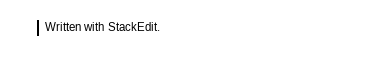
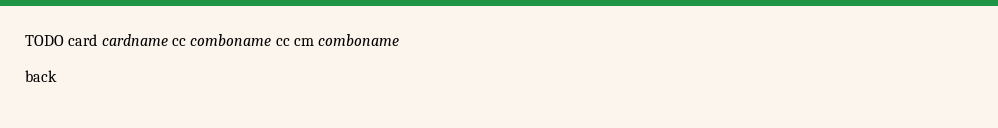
- Written with StackEdit.
+ TODO card cardname cc comboname cc cm comboname
+ back

